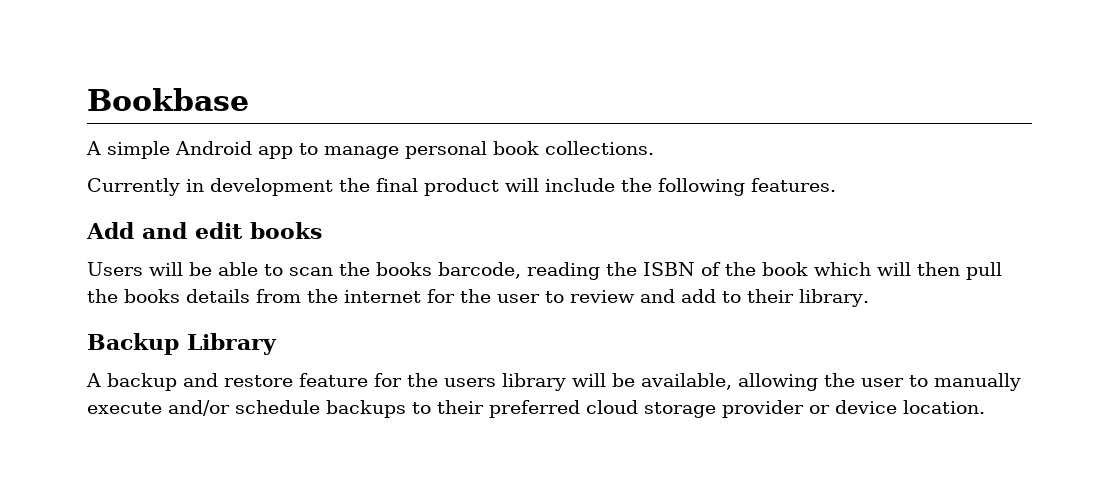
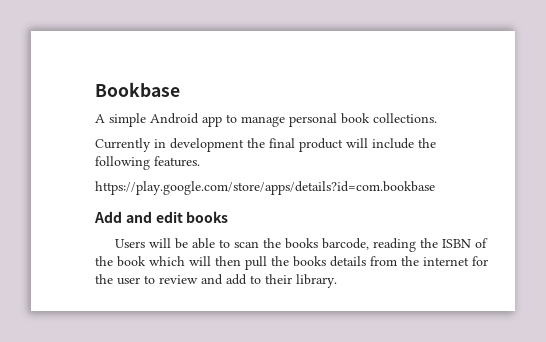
+ https://play.google.com/store/apps/details?id=com.bookbase
- Backup Library
- A backup and restore feature for the users library will be available, allowing the user to manually execute and/or schedule backups to their preferred cloud storage provider or device location.

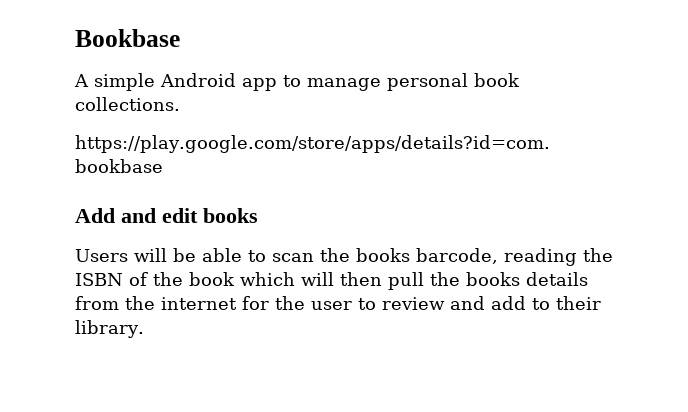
- Currently in development the final product will include the following features.

